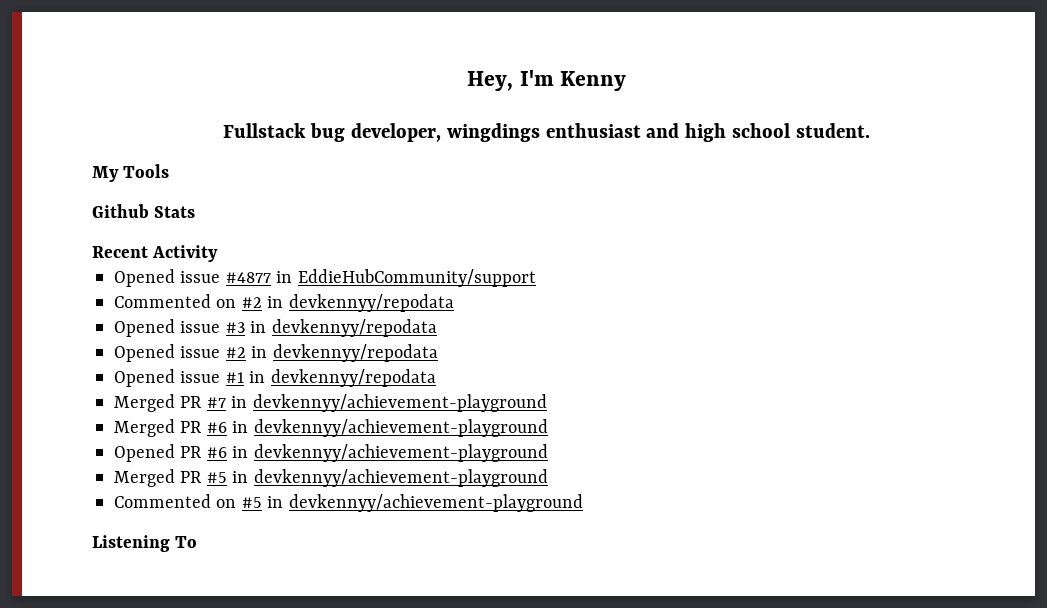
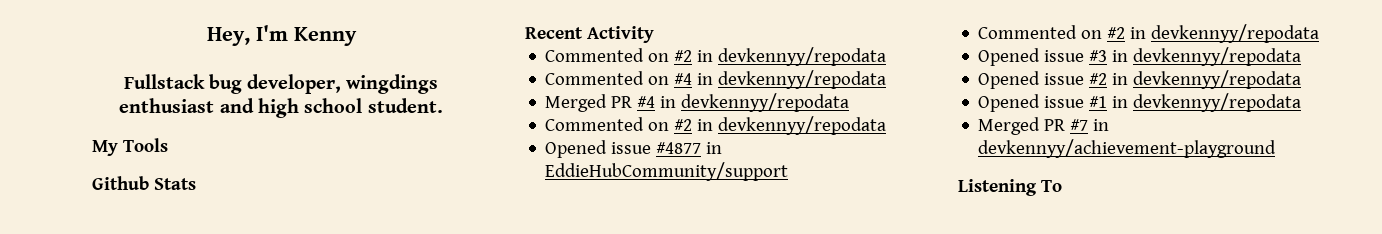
  Recent Activity
+ Commented on #2 in devkennyy/repodata
+ Commented on #4 in devkennyy/repodata
+ Merged PR #4 in devkennyy/repodata
+ Commented on #2 in devkennyy/repodata
- Merged PR #6 in devkennyy/achievement-playground
- Opened PR #6 in devkennyy/achievement-playground
- Merged PR #5 in devkennyy/achievement-playground
- Commented on #5 in devkennyy/achievement-playground

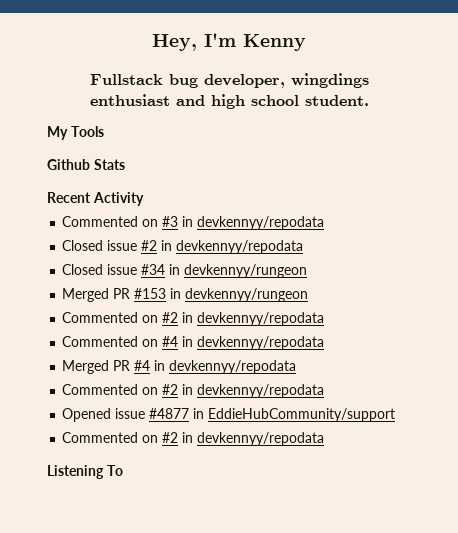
+ Commented on #3 in devkennyy/repodata
+ Closed issue #2 in devkennyy/repodata
+ Closed issue #34 in devkennyy/rungeon
+ Merged PR #153 in devkennyy/rungeon
- Opened issue #3 in devkennyy/repodata
- Opened issue #2 in devkennyy/repodata
- Opened issue #1 in devkennyy/repodata
- Merged PR #7 in devkennyy/achievement-playground

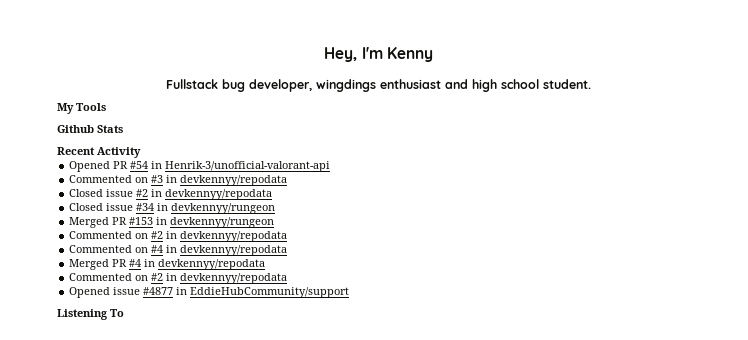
+ Opened PR #54 in Henrik-3/unofficial-valorant-api
  Opened issue #4877 in EddieHubCommunity/support
- Commented on #2 in devkennyy/repodata

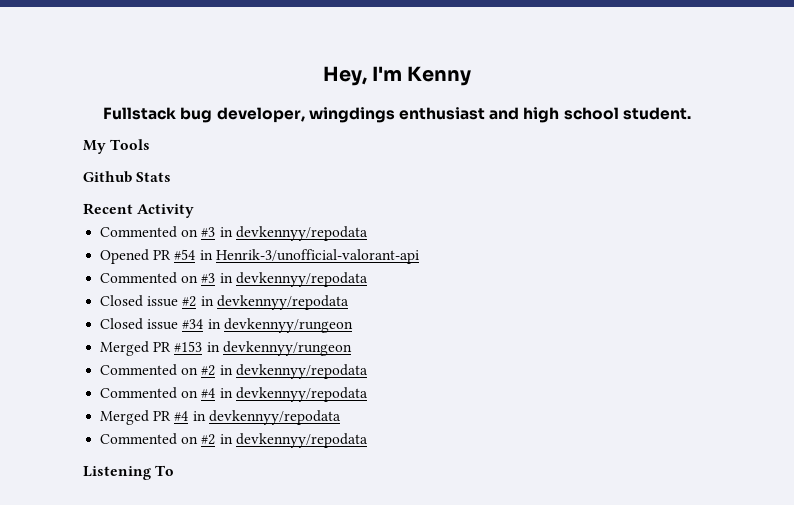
  Recent Activity
+ Commented on #3 in devkennyy/repodata
- Opened issue #4877 in EddieHubCommunity/support

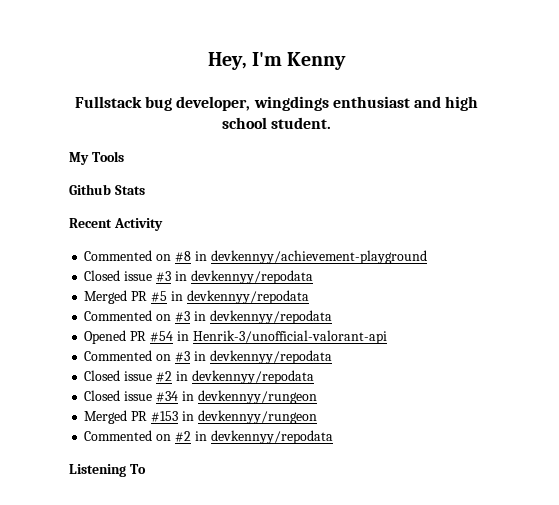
+ Commented on #8 in devkennyy/achievement-playground
+ Closed issue #3 in devkennyy/repodata
+ Merged PR #5 in devkennyy/repodata
- Commented on #4 in devkennyy/repodata
- Merged PR #4 in devkennyy/repodata
- Commented on #2 in devkennyy/repodata

